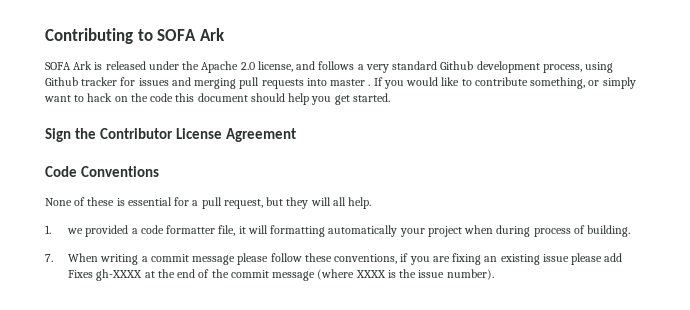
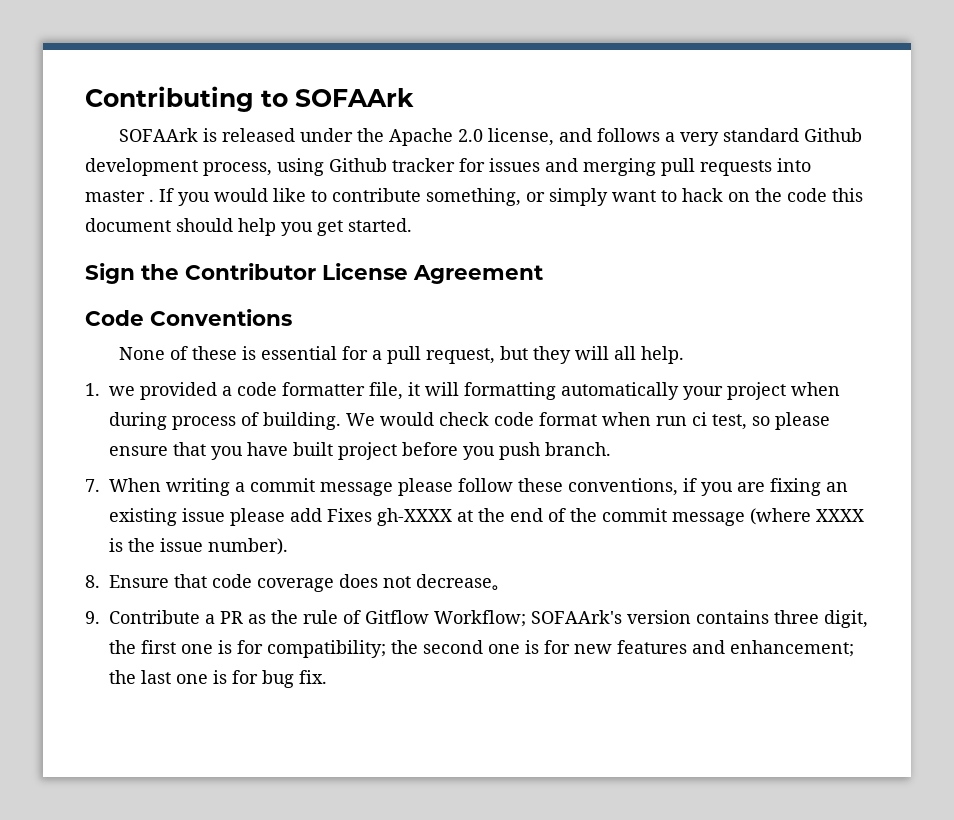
- Contributing to SOFA Ark
- SOFA Ark is released under the Apache 2.0 license, and follows a very standard Github development process, using Github tracker for issues and merging pull requests into master .
+ Contributing to SOFAArk
+ SOFAArk is released under the Apache 2.0 license, and follows a very standard Github development process, using Github tracker for issues and merging pull requests into master .
+ We would check code format when run ci test, so please ensure that you have built project before you push branch.
+ 8. Ensure that code coverage does not decrease。
+ 9. Contribute a PR as the rule of Gitflow Workflow; SOFAArk's version contains three digit, the first one is for compatibility; the second one is for new features and enhancement; the last one is for bug fix.

